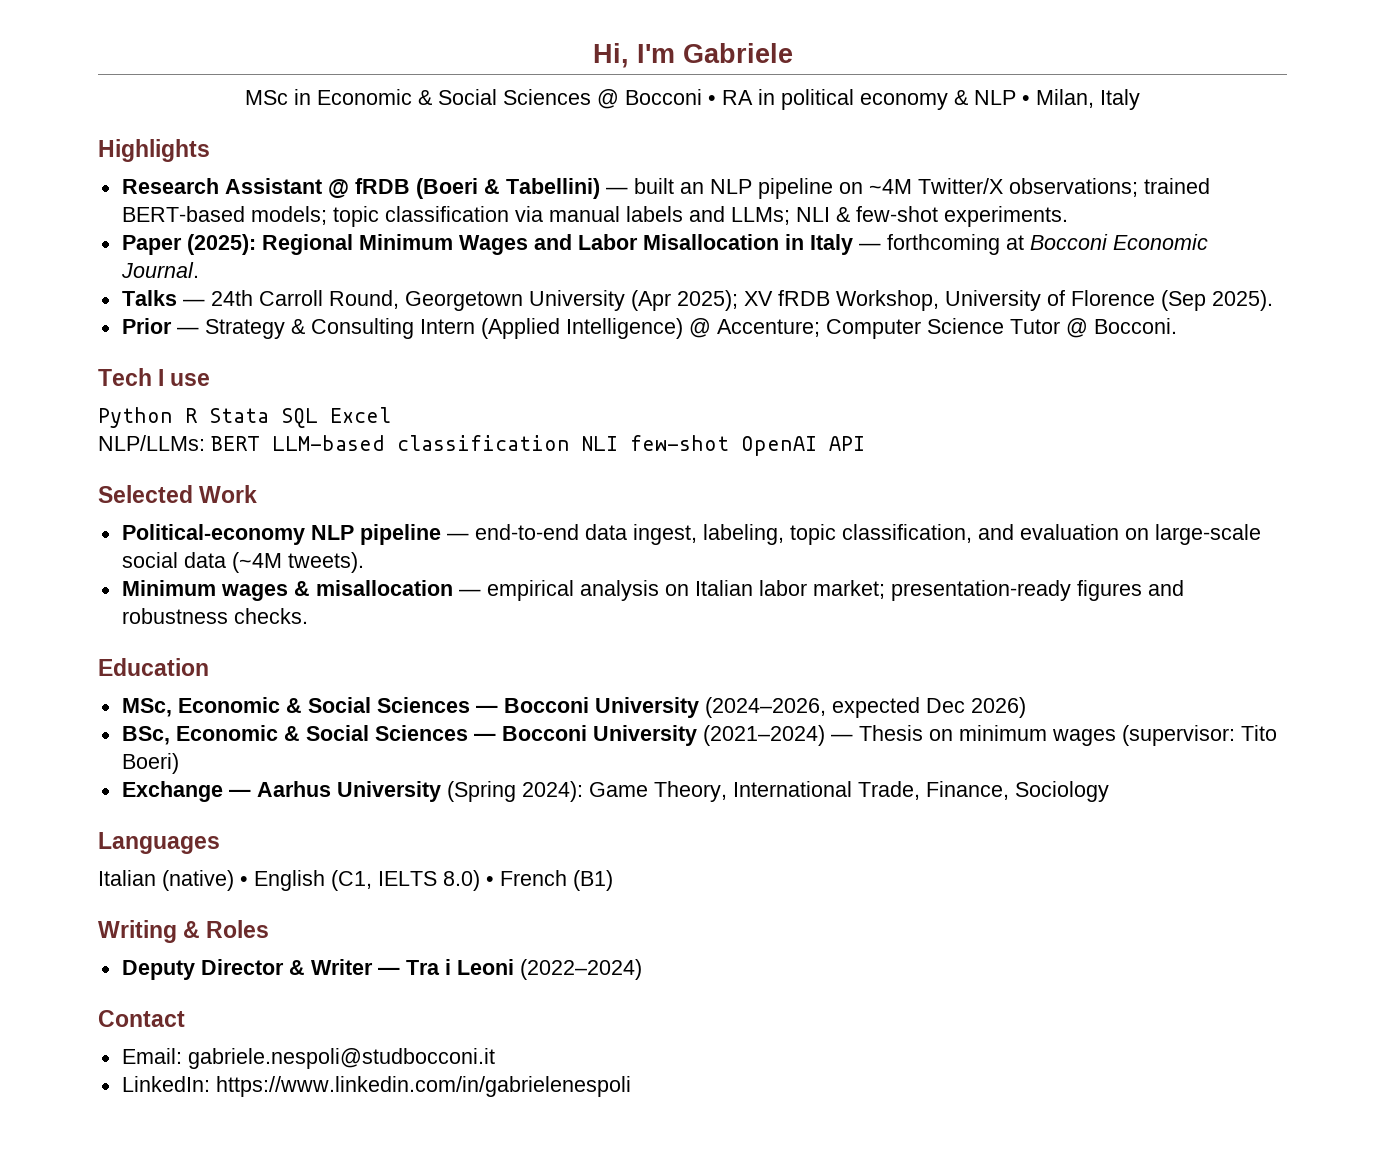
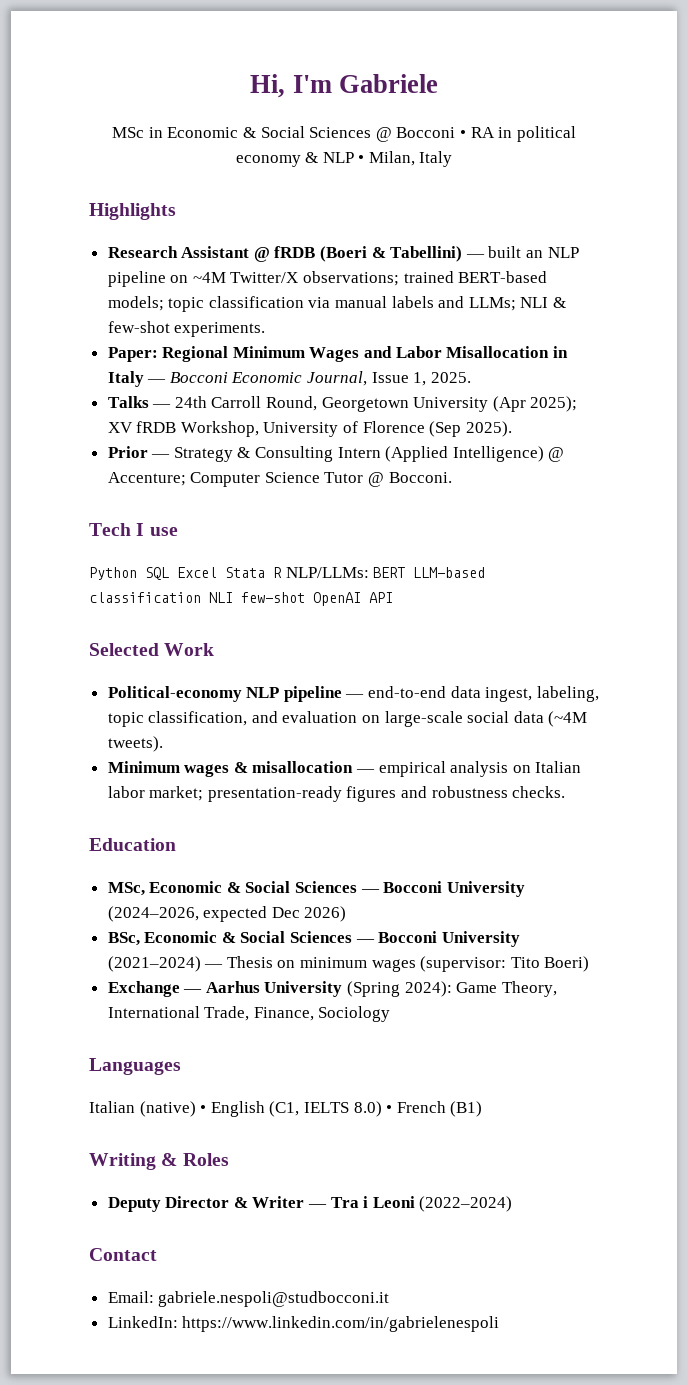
- Paper (2025): Regional Minimum Wages and Labor Misallocation in Italy — forthcoming at Bocconi Economic Journal.
+ Paper: Regional Minimum Wages and Labor Misallocation in Italy — Bocconi Economic Journal, Issue 1, 2025.
- Python R Stata SQL Excel
- NLP/LLMs: BERT LLM-based classification NLI few-shot OpenAI API
+ Python SQL Excel Stata R NLP/LLMs: BERT LLM-based classification NLI few-shot OpenAI API

